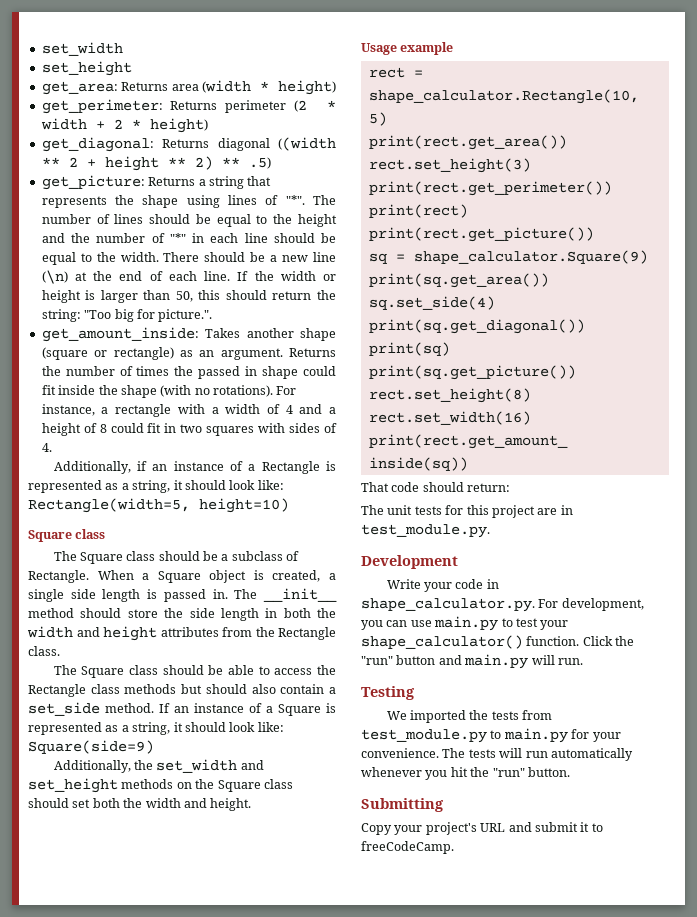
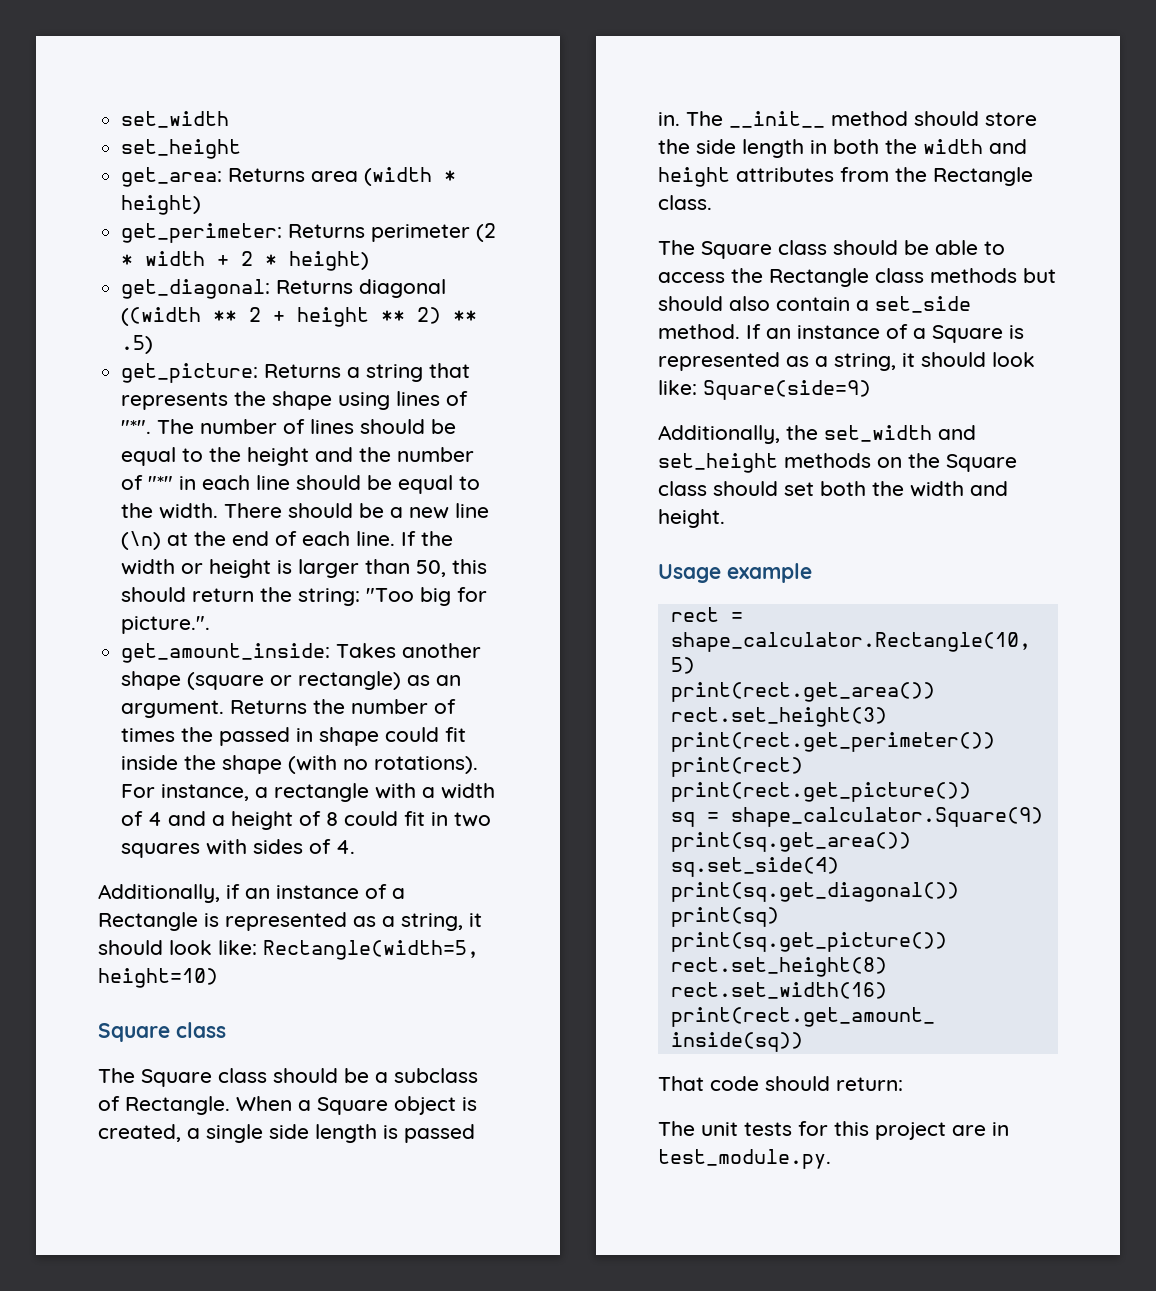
- Development
- Write your code in shape_calculator.py. For development, you can use main.py to test your shape_calculator() function. Click the "run" button and main.py will run.
- Testing
- We imported the tests from test_module.py to main.py for your convenience. The tests will run automatically whenever you hit the "run" button.
- Submitting
- Copy your project's URL and submit it to freeCodeCamp.

